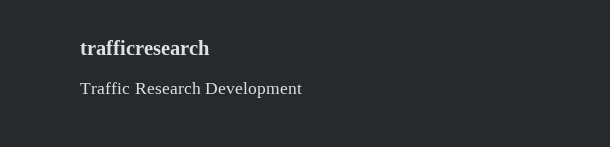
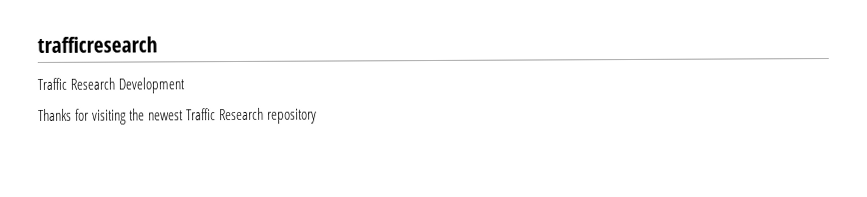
+ Thanks for visiting the newest Traffic Research repository

